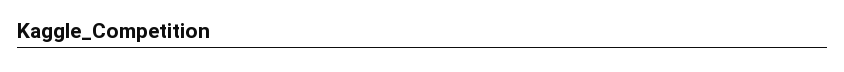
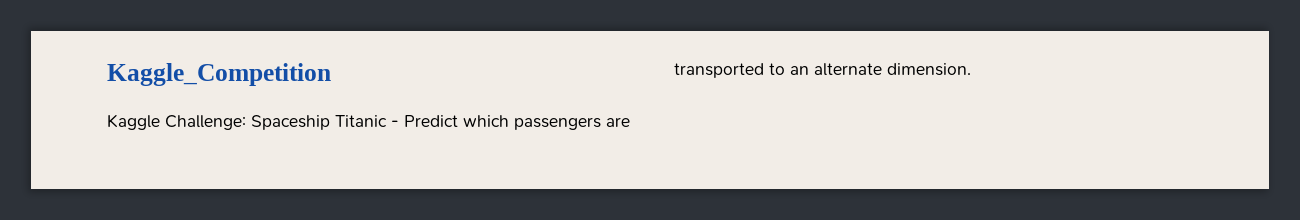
+ Kaggle Challenge: Spaceship Titanic - Predict which passengers are transported to an alternate dimension.

